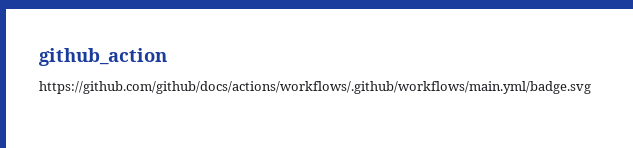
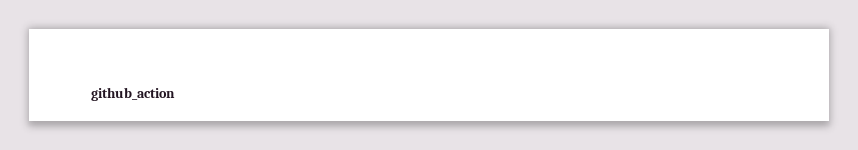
- https://github.com/github/docs/actions/workflows/.github/workflows/main.yml/badge.svg

